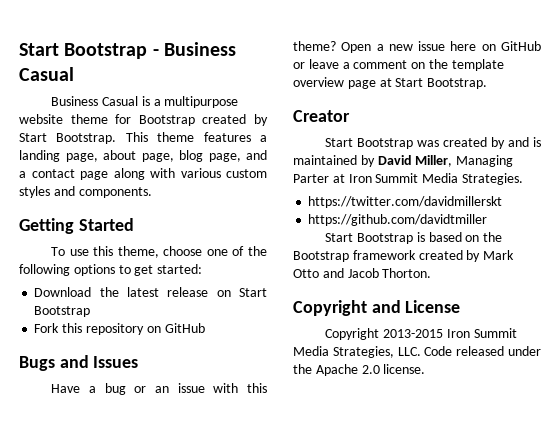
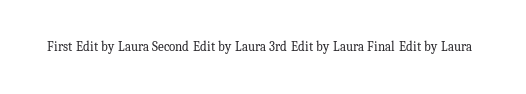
- Start Bootstrap - Business Casual
- Business Casual is a multipurpose website theme for Bootstrap created by Start Bootstrap. This theme features a landing page, about page, blog page, and a contact page along with various custom styles and components.
- Getting Started
- To use this theme, choose one of the following options to get started:
- Download the latest release on Start Bootstrap
- Fork this repository on GitHub
- Bugs and Issues
- Have a bug or an issue with this theme? Open a new issue here on GitHub or leave a comment on the template overview page at Start Bootstrap.
- Creator
- Start Bootstrap was created by and is maintained by David Miller, Managing Parter at Iron Summit Media Strategies.
- https://twitter.com/davidmillerskt
- https://github.com/davidtmiller
- Start Bootstrap is based on the Bootstrap framework created by Mark Otto and Jacob Thorton.
- Copyright and License
- Copyright 2013-2015 Iron Summit Media Strategies, LLC. Code released under the Apache 2.0 license.
+ First Edit by Laura Second Edit by Laura 3rd Edit by Laura Final Edit by Laura

